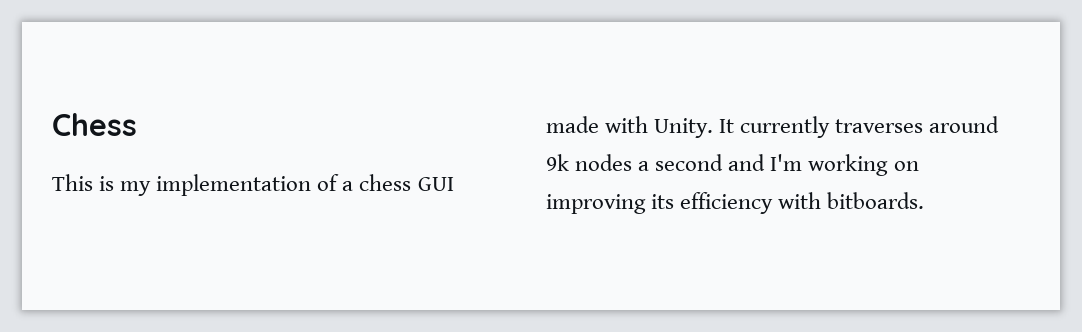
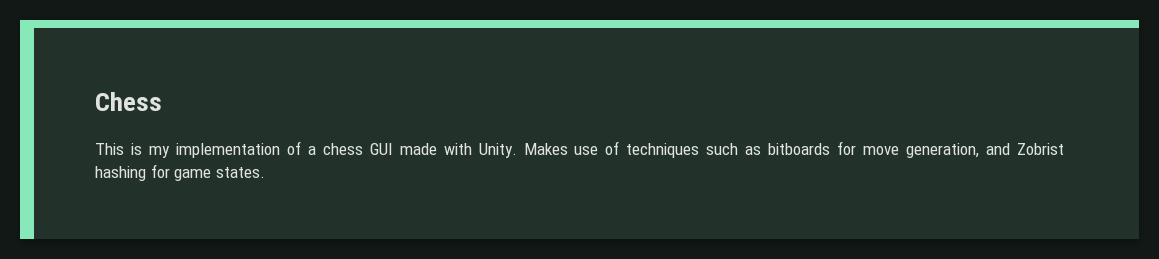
- It currently traverses around 9k nodes a second and I'm working on improving its efficiency with bitboards.
+ Makes use of techniques such as bitboards for move generation, and Zobrist hashing for game states.

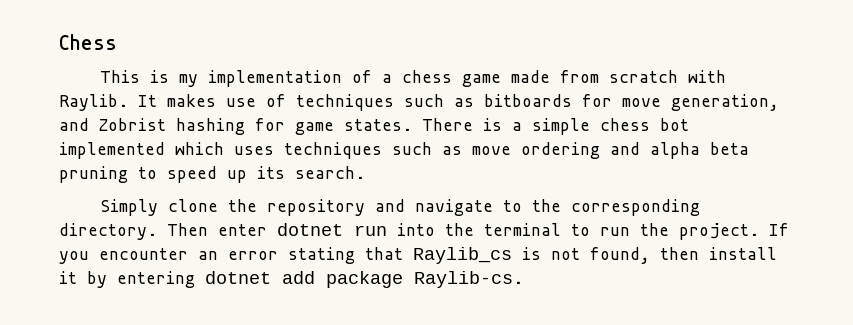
- This is my implementation of a chess GUI made with Unity. Makes use of techniques such as bitboards for move generation, and Zobrist hashing for game states.
+ This is my implementation of a chess game made from scratch with Raylib. It makes use of techniques such as bitboards for move generation, and Zobrist hashing for game states.
+ There is a simple chess bot implemented which uses techniques such as move ordering and alpha beta pruning to speed up its search.
+ Simply clone the repository and navigate to the corresponding directory. Then enter dotnet run into the terminal to run the project. If you encounter an error stating that Raylib_cs is not found, then install it by entering dotnet add package Raylib-cs.

